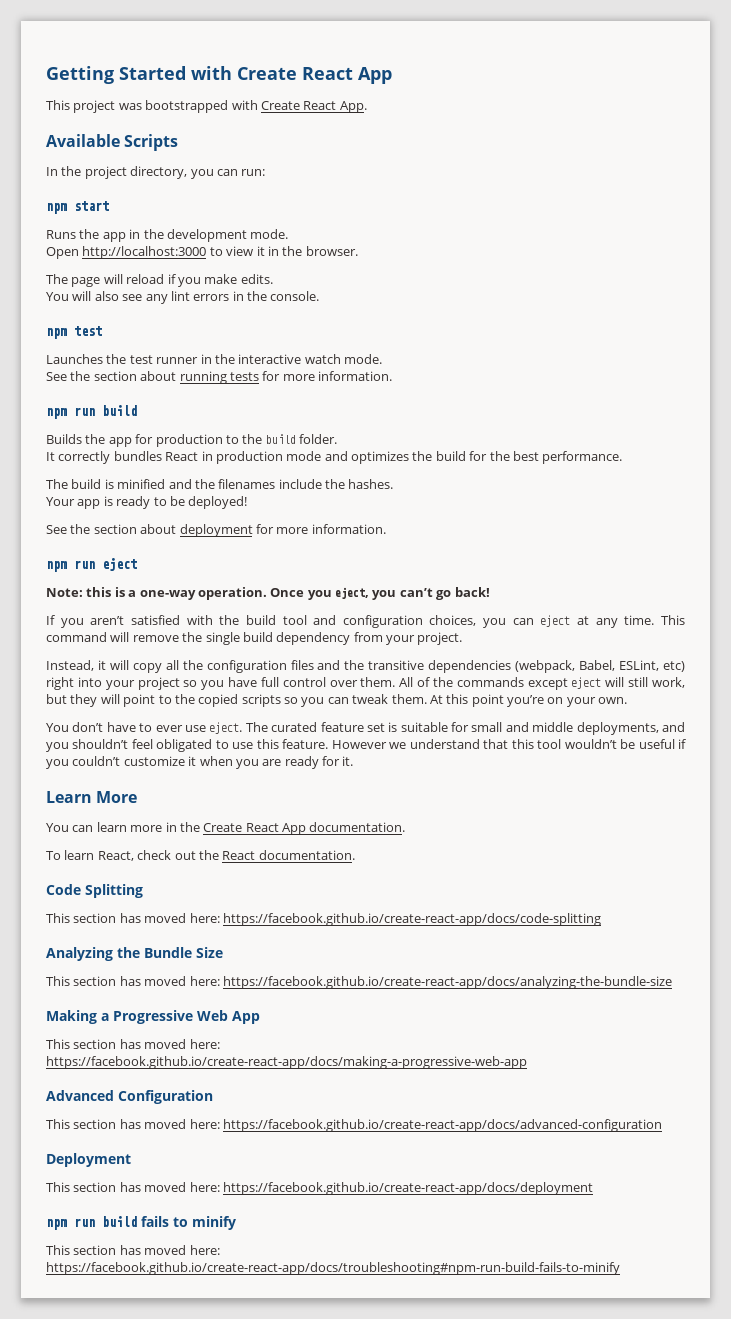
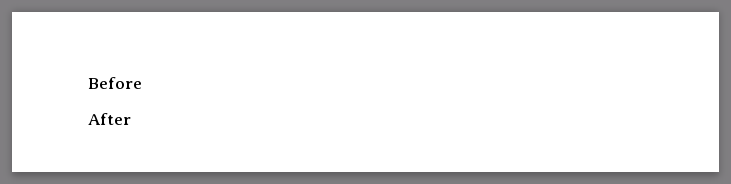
- Getting Started with Create React App
- This project was bootstrapped with Create React App.
- Available Scripts
- In the project directory, you can run:
- npm start
- Runs the app in the development mode.
- Open http://localhost:3000 to view it in the browser.
- The page will reload if you make edits.
- You will also see any lint errors in the console.
- npm test
- Launches the test runner in the interactive watch mode.
- See the section about running tests for more information.
- npm run build
- Builds the app for production to the build folder.
- It correctly bundles React in production mode and optimizes the build for the best performance.
- The build is minified and the filenames include the hashes.
- Your app is ready to be deployed!
- See the section about deployment for more information.
- npm run eject
- Note: this is a one-way operation. Once you eject, you can’t go back!
- If you aren’t satisfied with the build tool and configuration choices, you can eject at any time. This command will remove the single build dependency from your project.
- Instead, it will copy all the configuration files and the transitive dependencies (webpack, Babel, ESLint, etc) right into your project so you have full control over them. All of the commands except eject will still work, but they will point to the copied scripts so you can tweak them. At this point you’re on your own.
- You don’t have to ever use eject. The curated feature set is suitable for small and middle deployments, and you shouldn’t feel obligated to use this feature. However we understand that this tool wouldn’t be useful if you couldn’t customize it when you are ready for it.
- Learn More
- You can learn more in the Create React App documentation.
- To learn React, check out the React documentation.
- Code Splitting
- This section has moved here: https://facebook.github.io/create-react-app/docs/code-splitting
- Analyzing the Bundle Size
- This section has moved here: https://facebook.github.io/create-react-app/docs/analyzing-the-bundle-size
- Making a Progressive Web App
- This section has moved here: https://facebook.github.io/create-react-app/docs/making-a-progressive-web-app
- Advanced Configuration
- This section has moved here: https://facebook.github.io/create-react-app/docs/advanced-configuration
- Deployment
- This section has moved here: https://facebook.github.io/create-react-app/docs/deployment
- npm run build fails to minify
- This section has moved here: https://facebook.github.io/create-react-app/docs/troubleshooting#npm-run-build-fails-to-minify
+ Before
+ After

